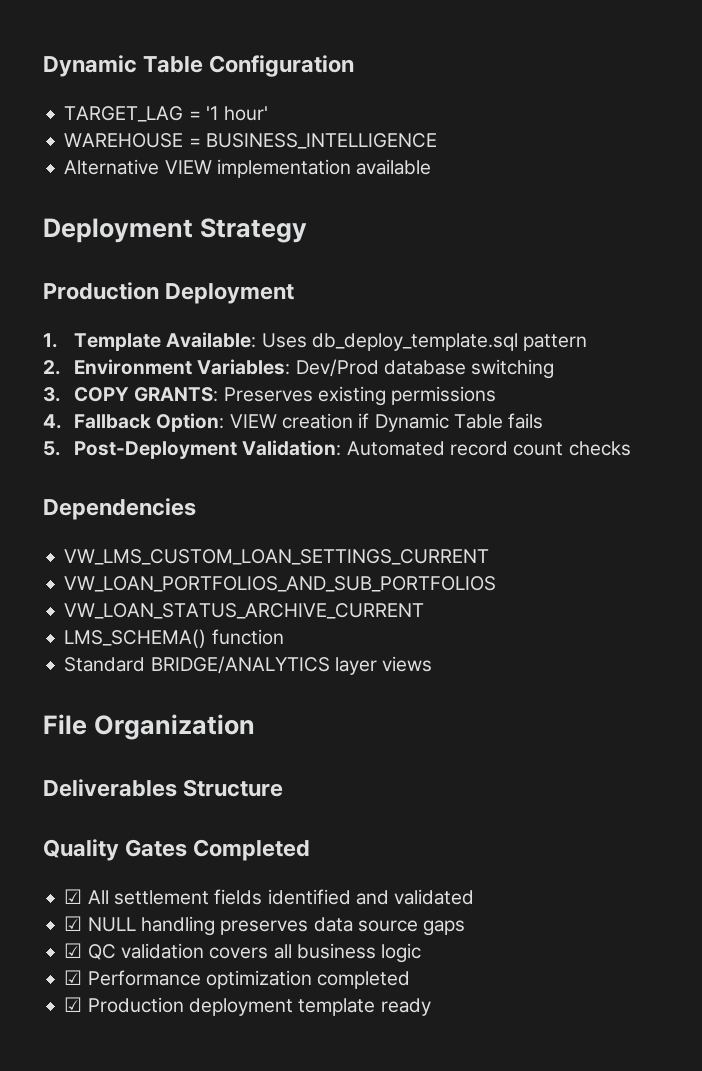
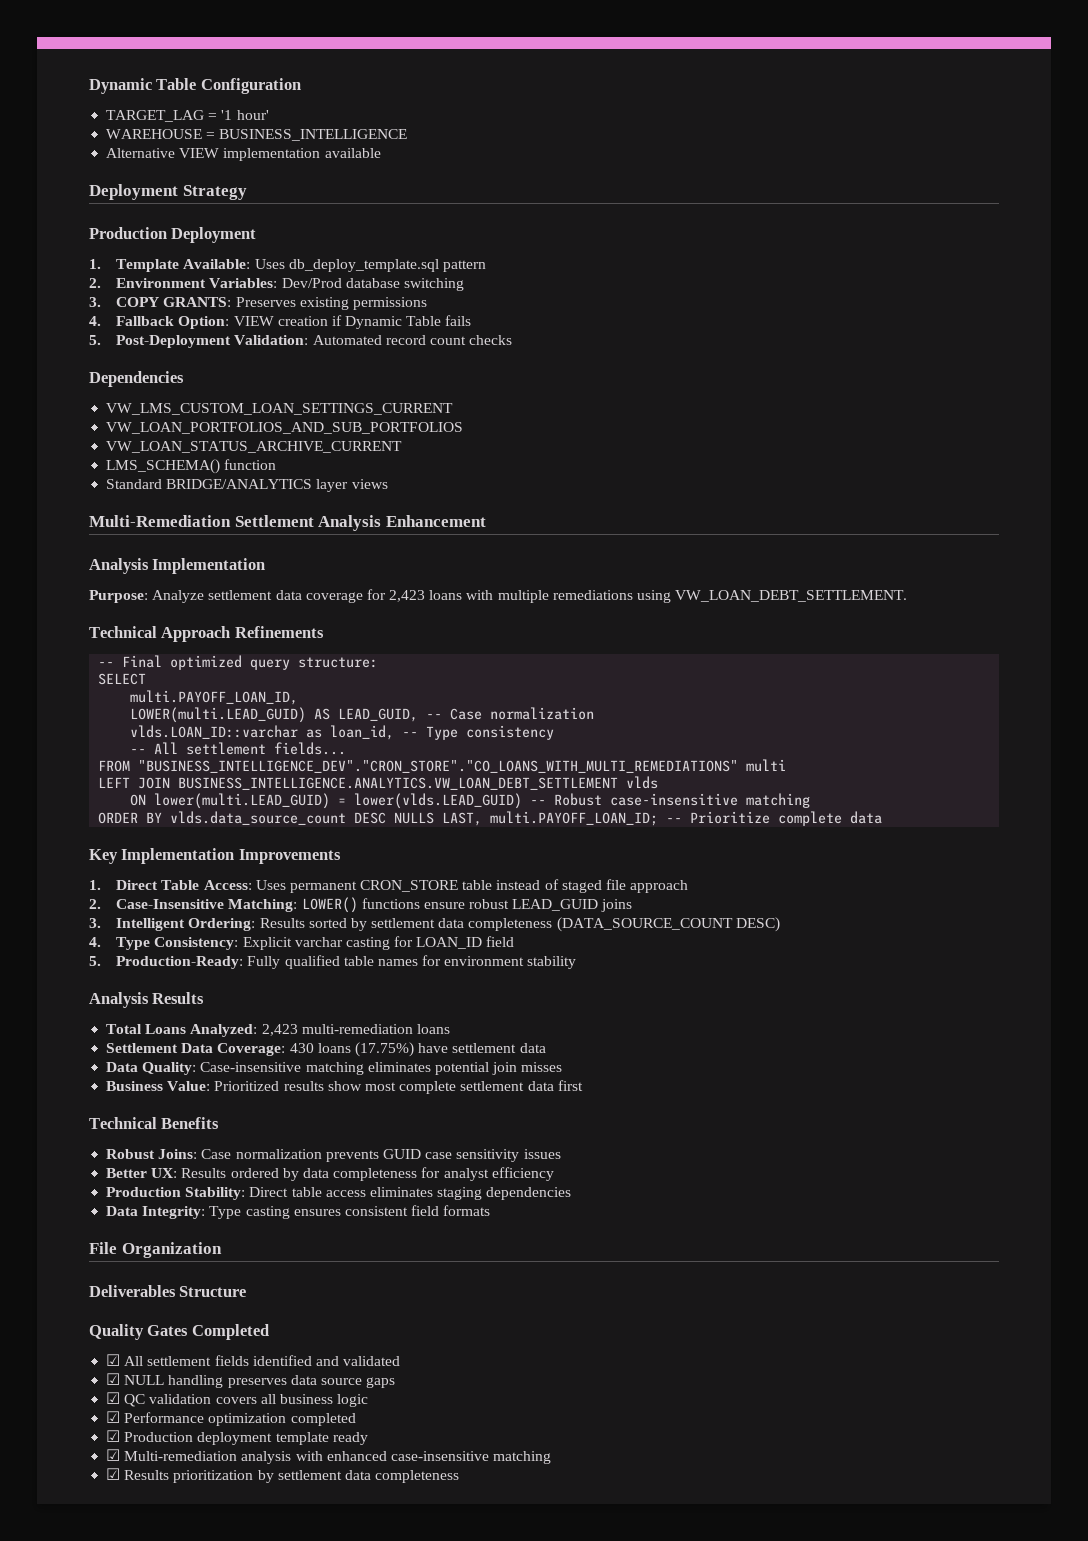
+ Multi-Remediation Settlement Analysis Enhancement
+ Analysis Implementation
+ Purpose: Analyze settlement data coverage for 2,423 loans with multiple remediations using VW_LOAN_DEBT_SETTLEMENT.
+ Technical Approach Refinements
+ -- Final optimized query structure:
+ SELECT
+ multi.PAYOFF_LOAN_ID,
+ LOWER(multi.LEAD_GUID) AS LEAD_GUID, -- Case normalization
+ vlds.LOAN_ID::varchar as loan_id, -- Type consistency
+ -- All settlement fields...
+ FROM "BUSINESS_INTELLIGENCE_DEV"."CRON_STORE"."CO_LOANS_WITH_MULTI_REMEDIATIONS" multi
+ LEFT JOIN BUSINESS_INTELLIGENCE.ANALYTICS.VW_LOAN_DEBT_SETTLEMENT vlds
+ ON lower(multi.LEAD_GUID) = lower(vlds.LEAD_GUID) -- Robust case-insensitive matching
+ ORDER BY vlds.data_source_count DESC NULLS LAST, multi.PAYOFF_LOAN_ID; -- Prioritize complete data
+ Key Implementation Improvements
+ 1. Direct Table Access: Uses permanent CRON_STORE table instead of staged file approach
+ 2. Case-Insensitive Matching: LOWER() functions ensure robust LEAD_GUID joins
+ 3. Intelligent Ordering: Results sorted by settlement data completeness (DATA_SOURCE_COUNT DESC)
+ 4. Type Consistency: Explicit varchar casting for LOAN_ID field
+ 5. Production-Ready: Fully qualified table names for environment stability
+ Analysis Results
+ Total Loans Analyzed: 2,423 multi-remediation loans
+ Settlement Data Coverage: 430 loans (17.75%) have settlement data
+ Data Quality: Case-insensitive matching eliminates potential join misses
+ Business Value: Prioritized results show most complete settlement data first
+ Technical Benefits
+ Robust Joins: Case normalization prevents GUID case sensitivity issues
+ Better UX: Results ordered by data completeness for analyst efficiency
+ Production Stability: Direct table access eliminates staging dependencies
+ Data Integrity: Type casting ensures consistent field formats
+ ☑ Multi-remediation analysis with enhanced case-insensitive matching
+ ☑ Results prioritization by settlement data completeness

